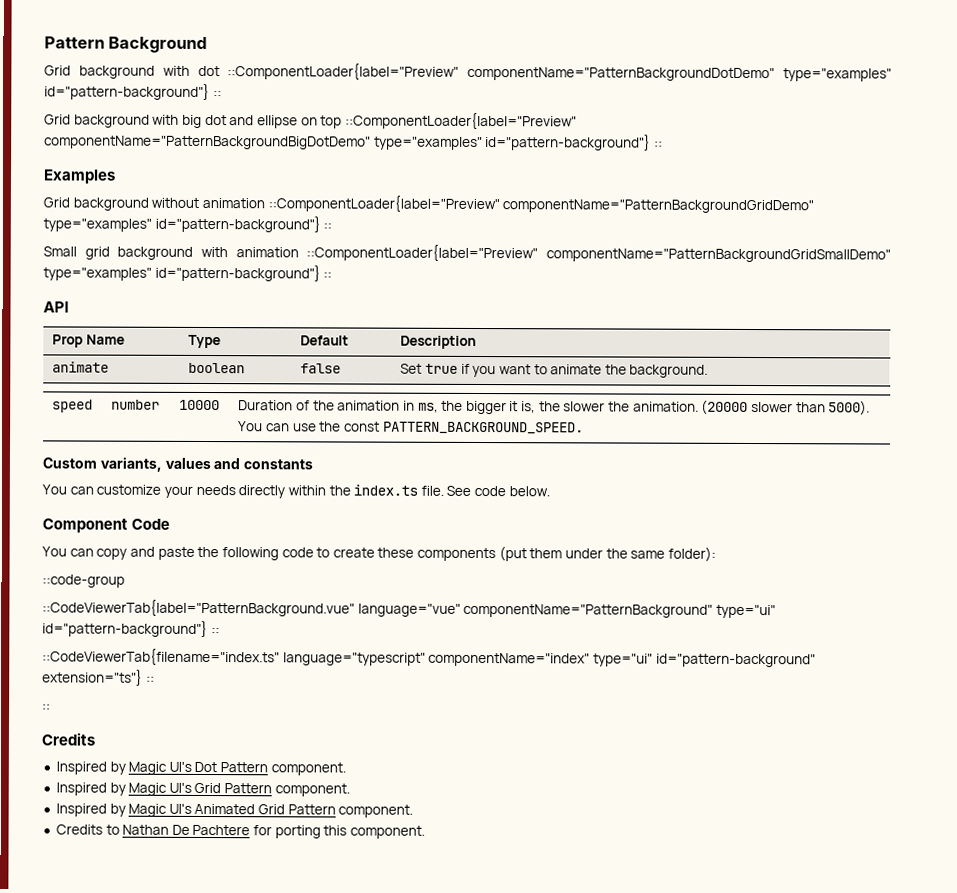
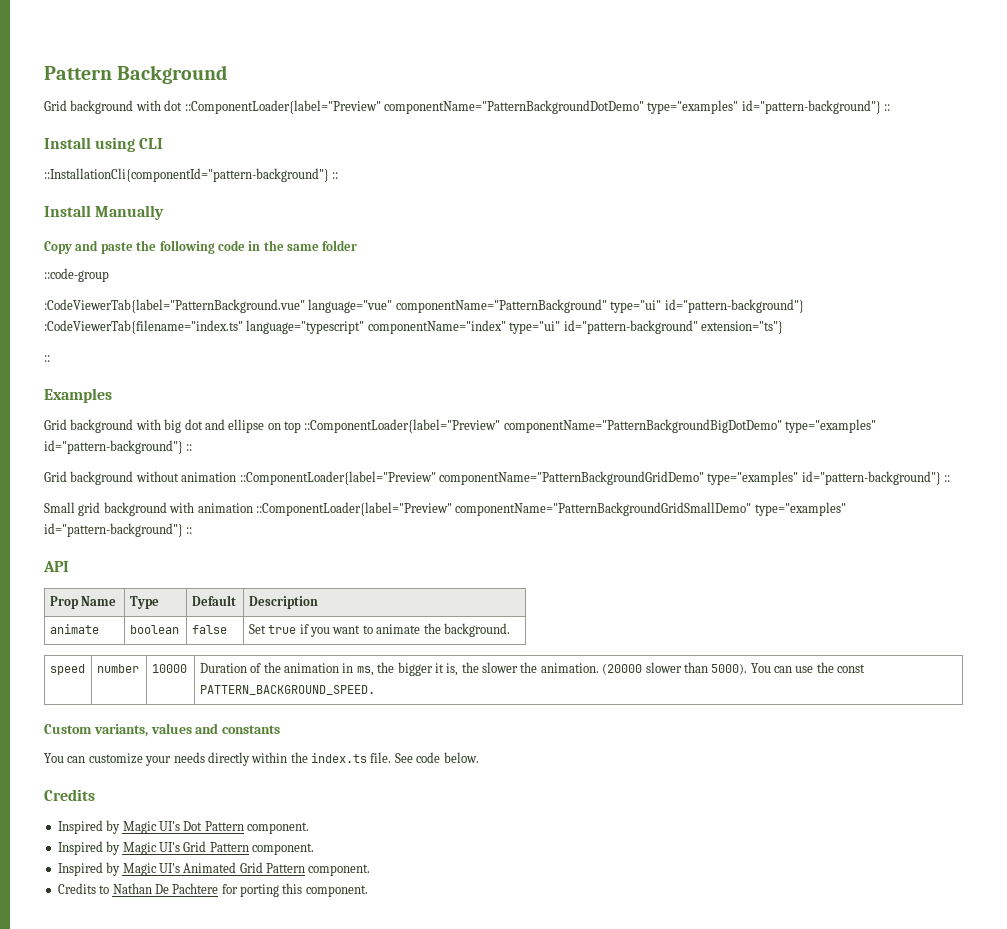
+ Install using CLI
+ ::InstallationCli{componentId="pattern-background"} ::
+ Install Manually
+ Copy and paste the following code in the same folder
+ ::code-group
+ :CodeViewerTab{label="PatternBackground.vue" language="vue" componentName="PatternBackground" type="ui" id="pattern-background"} :CodeViewerTab{filename="index.ts" language="typescript" componentName="index" type="ui" id="pattern-background" extension="ts"}
+ ::
+ Examples
- Examples
- Component Code
- You can copy and paste the following code to create these components (put them under the same folder):
- ::code-group
- ::CodeViewerTab{label="PatternBackground.vue" language="vue" componentName="PatternBackground" type="ui" id="pattern-background"} ::
- ::CodeViewerTab{filename="index.ts" language="typescript" componentName="index" type="ui" id="pattern-background" extension="ts"} ::
- ::

